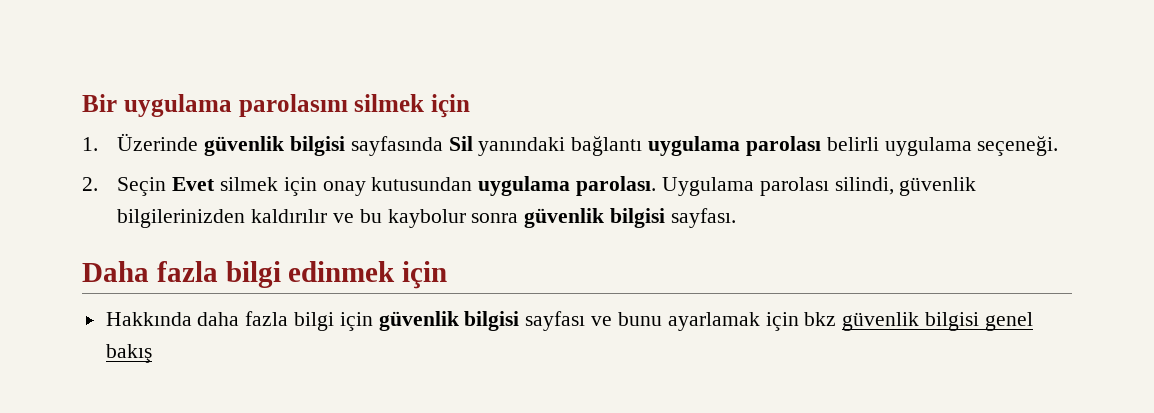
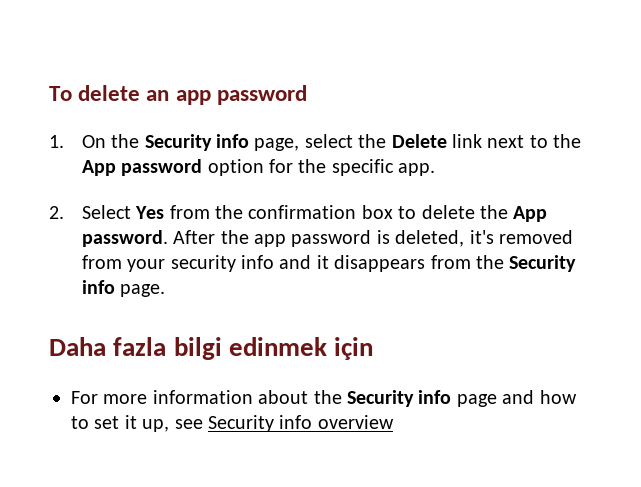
- Bir uygulama parolasını silmek için
- 1. Üzerinde güvenlik bilgisi sayfasında Sil yanındaki bağlantı uygulama parolası belirli uygulama seçeneği.
- 2. Seçin Evet silmek için onay kutusundan uygulama parolası. Uygulama parolası silindi, güvenlik bilgilerinizden kaldırılır ve bu kaybolur sonra güvenlik bilgisi sayfası.
+ To delete an app password
+ 1. On the Security info page, select the Delete link next to the App password option for the specific app.
+ 2. Select Yes from the confirmation box to delete the App password. After the app password is deleted, it's removed from your security info and it disappears from the Security info page.
- Hakkında daha fazla bilgi için güvenlik bilgisi sayfası ve bunu ayarlamak için bkz güvenlik bilgisi genel bakış
+ For more information about the Security info page and how to set it up, see Security info overview

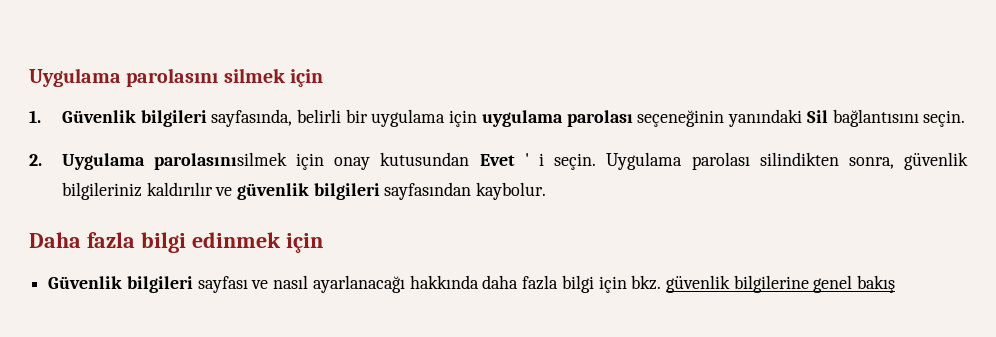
- To delete an app password
- 1. On the Security info page, select the Delete link next to the App password option for the specific app.
- 2. Select Yes from the confirmation box to delete the App password. After the app password is deleted, it's removed from your security info and it disappears from the Security info page.
+ Uygulama parolasını silmek için
+ 1. Güvenlik bilgileri sayfasında, belirli bir uygulama için uygulama parolası seçeneğinin yanındaki Sil bağlantısını seçin.
+ 2. Uygulama parolasınısilmek için onay kutusundan Evet ' i seçin. Uygulama parolası silindikten sonra, güvenlik bilgileriniz kaldırılır ve güvenlik bilgileri sayfasından kaybolur.
- For more information about the Security info page and how to set it up, see Security info overview
+ Güvenlik bilgileri sayfası ve nasıl ayarlanacağı hakkında daha fazla bilgi için bkz. güvenlik bilgilerine genel bakış

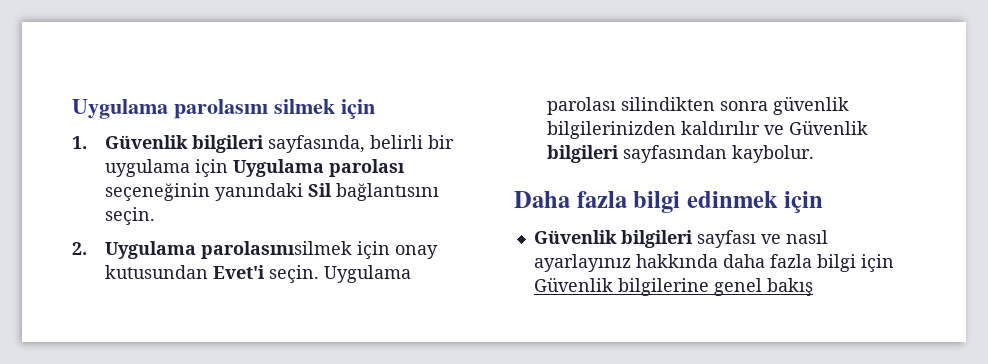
- 1. Güvenlik bilgileri sayfasında, belirli bir uygulama için uygulama parolası seçeneğinin yanındaki Sil bağlantısını seçin.
+ 1. Güvenlik bilgileri sayfasında, belirli bir uygulama için Uygulama parolası seçeneğinin yanındaki Sil bağlantısını seçin.
- 2. Uygulama parolasınısilmek için onay kutusundan Evet ' i seçin.
+ 2. Uygulama parolasınısilmek için onay kutusundan Evet'i seçin.
- Uygulama parolası silindikten sonra, güvenlik bilgileriniz kaldırılır ve güvenlik bilgileri sayfasından kaybolur.
+ Uygulama parolası silindikten sonra güvenlik bilgilerinizden kaldırılır ve Güvenlik bilgileri sayfasından kaybolur.
- Güvenlik bilgileri sayfası ve nasıl ayarlanacağı hakkında daha fazla bilgi için bkz. güvenlik bilgilerine genel bakış
+ Güvenlik bilgileri sayfası ve nasıl ayarlayınız hakkında daha fazla bilgi için Güvenlik bilgilerine genel bakış

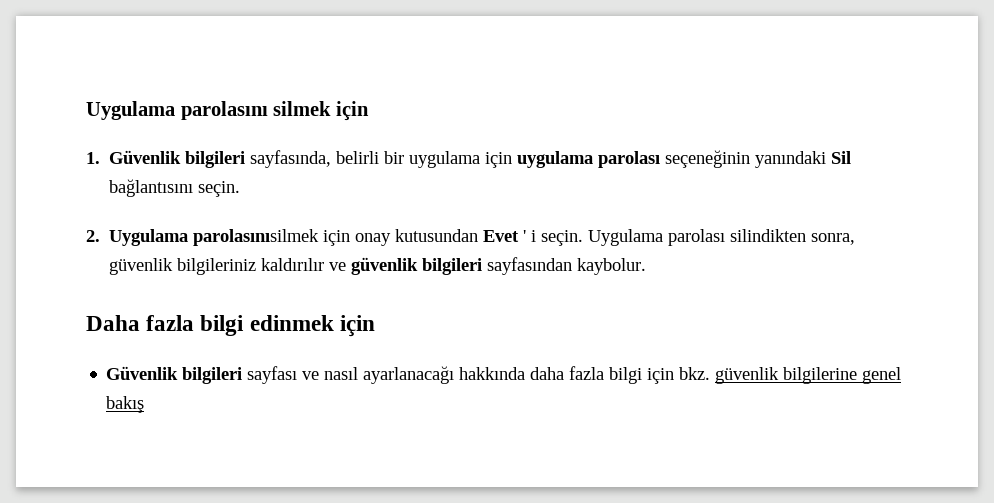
- 1. Güvenlik bilgileri sayfasında, belirli bir uygulama için Uygulama parolası seçeneğinin yanındaki Sil bağlantısını seçin.
+ 1. Güvenlik bilgileri sayfasında, belirli bir uygulama için uygulama parolası seçeneğinin yanındaki Sil bağlantısını seçin.
- 2. Uygulama parolasınısilmek için onay kutusundan Evet'i seçin.
+ 2. Uygulama parolasınısilmek için onay kutusundan Evet ' i seçin.
- Uygulama parolası silindikten sonra güvenlik bilgilerinizden kaldırılır ve Güvenlik bilgileri sayfasından kaybolur.
+ Uygulama parolası silindikten sonra, güvenlik bilgileriniz kaldırılır ve güvenlik bilgileri sayfasından kaybolur.
- Güvenlik bilgileri sayfası ve nasıl ayarlayınız hakkında daha fazla bilgi için Güvenlik bilgilerine genel bakış
+ Güvenlik bilgileri sayfası ve nasıl ayarlanacağı hakkında daha fazla bilgi için bkz. güvenlik bilgilerine genel bakış

